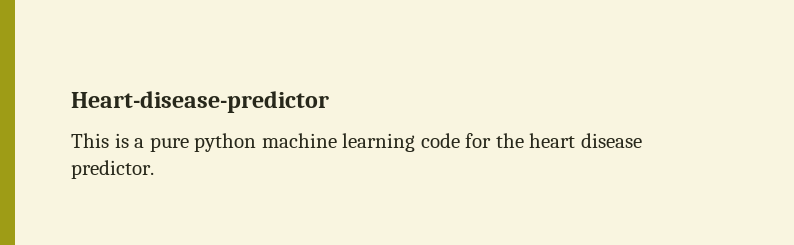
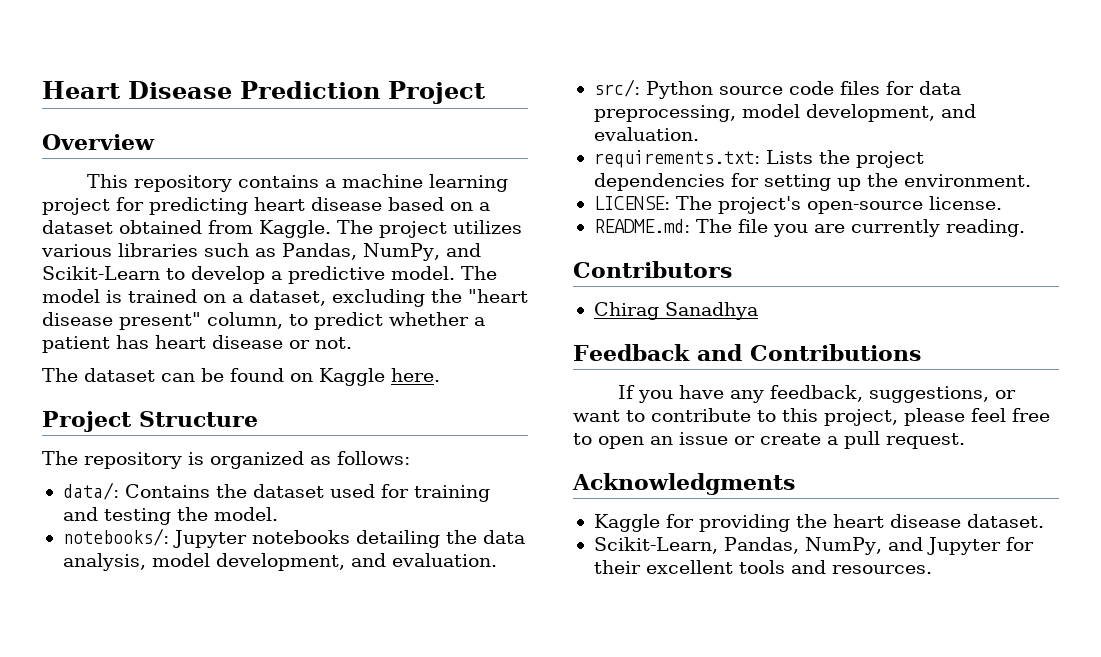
- Heart-disease-predictor
- This is a pure python machine learning code for the heart disease predictor.
+ Heart Disease Prediction Project
+ Overview
+ This repository contains a machine learning project for predicting heart disease based on a dataset obtained from Kaggle. The project utilizes various libraries such as Pandas, NumPy, and Scikit-Learn to develop a predictive model. The model is trained on a dataset, excluding the "heart disease present" column, to predict whether a patient has heart disease or not.
+ The dataset can be found on Kaggle here.
+ Project Structure
+ The repository is organized as follows:
+ data/: Contains the dataset used for training and testing the model.
+ notebooks/: Jupyter notebooks detailing the data analysis, model development, and evaluation.
+ src/: Python source code files for data preprocessing, model development, and evaluation.
+ requirements.txt: Lists the project dependencies for setting up the environment.
+ LICENSE: The project's open-source license.
+ README.md: The file you are currently reading.
+ Contributors
+ Chirag Sanadhya
+ Feedback and Contributions
+ If you have any feedback, suggestions, or want to contribute to this project, please feel free to open an issue or create a pull request.
+ Acknowledgments
+ Kaggle for providing the heart disease dataset.
+ Scikit-Learn, Pandas, NumPy, and Jupyter for their excellent tools and resources.

